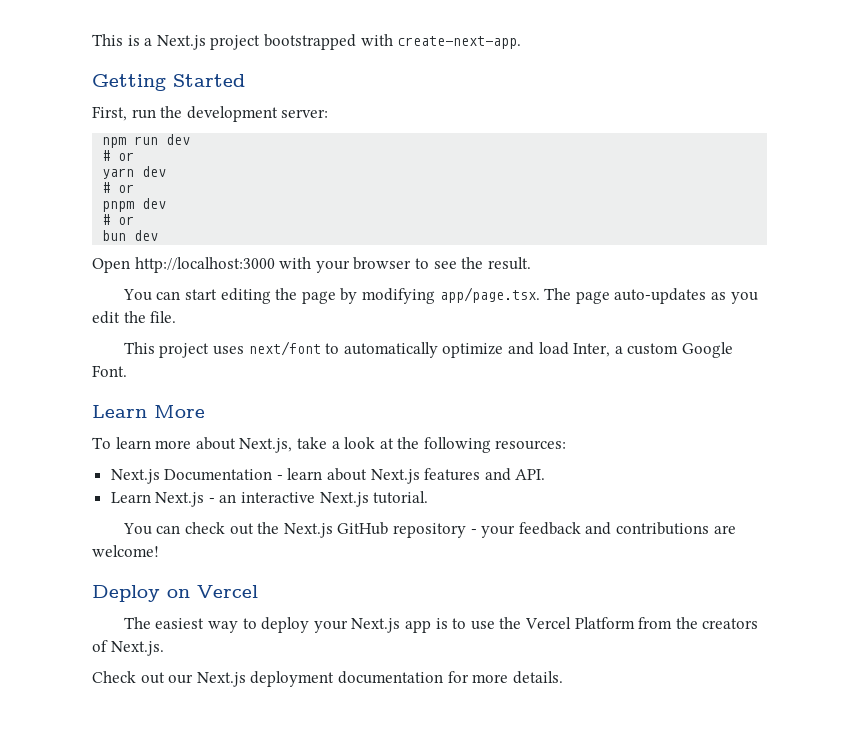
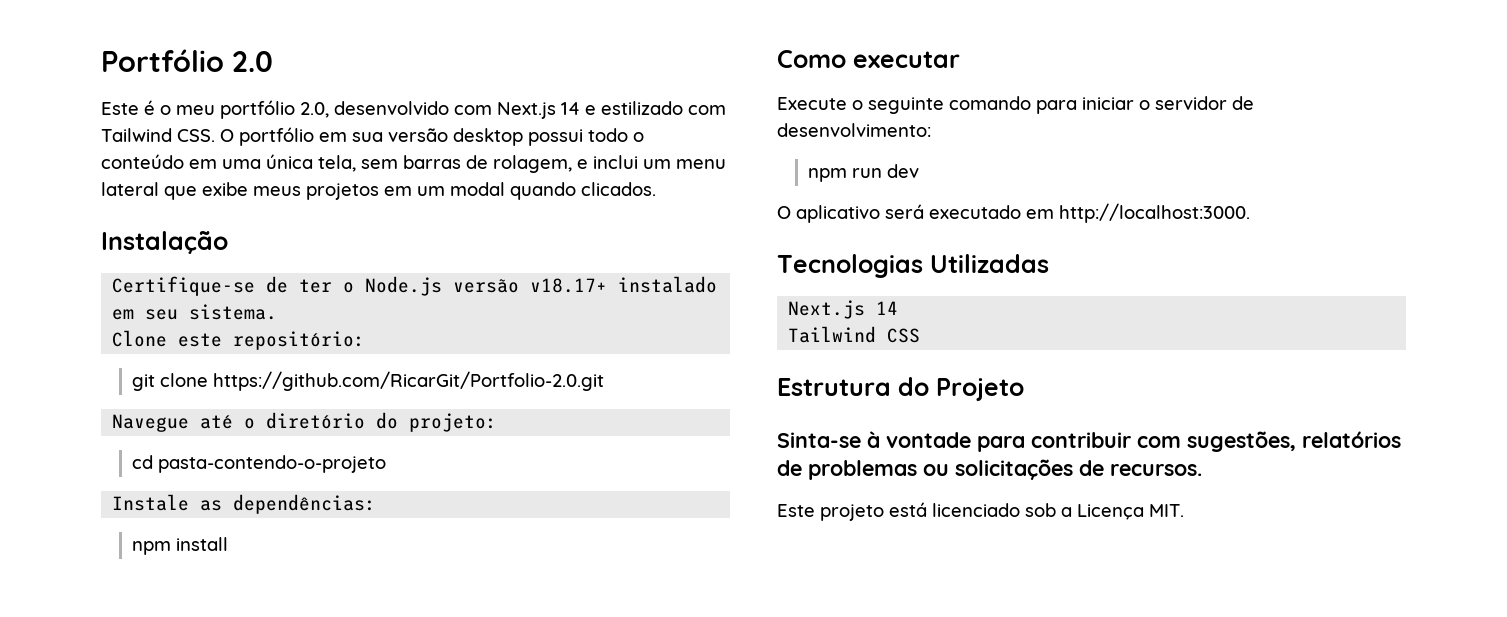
- This is a Next.js project bootstrapped with create-next-app.
- Getting Started
- First, run the development server:
+ Portfólio 2.0
+ Este é o meu portfólio 2.0, desenvolvido com Next.js 14 e estilizado com Tailwind CSS. O portfólio em sua versão desktop possui todo o conteúdo em uma única tela, sem barras de rolagem, e inclui um menu lateral que exibe meus projetos em um modal quando clicados.
+ Instalação
+ Certifique-se de ter o Node.js versão v18.17+ instalado em seu sistema.
+ Clone este repositório:
+ git clone https://github.com/RicarGit/Portfolio-2.0.git
+ Navegue até o diretório do projeto:
+ cd pasta-contendo-o-projeto
+ Instale as dependências:
+ npm install
+ Como executar
+ Execute o seguinte comando para iniciar o servidor de desenvolvimento:
  npm run dev
- # or
- yarn dev
- # or
- pnpm dev
- # or
- bun dev
- Open http://localhost:3000 with your browser to see the result.
- You can start editing the page by modifying app/page.tsx. The page auto-updates as you edit the file.
- This project uses next/font to automatically optimize and load Inter, a custom Google Font.
- Learn More
- To learn more about Next.js, take a look at the following resources:
- Next.js Documentation - learn about Next.js features and API.
- Learn Next.js - an interactive Next.js tutorial.
- You can check out the Next.js GitHub repository - your feedback and contributions are welcome!
- Deploy on Vercel
- The easiest way to deploy your Next.js app is to use the Vercel Platform from the creators of Next.js.
- Check out our Next.js deployment documentation for more details.
+ O aplicativo será executado em http://localhost:3000.
+ Tecnologias Utilizadas
+ Next.js 14
+ Tailwind CSS
+ Estrutura do Projeto
+ Sinta-se à vontade para contribuir com sugestões, relatórios de problemas ou solicitações de recursos.
+ Este projeto está licenciado sob a Licença MIT.

